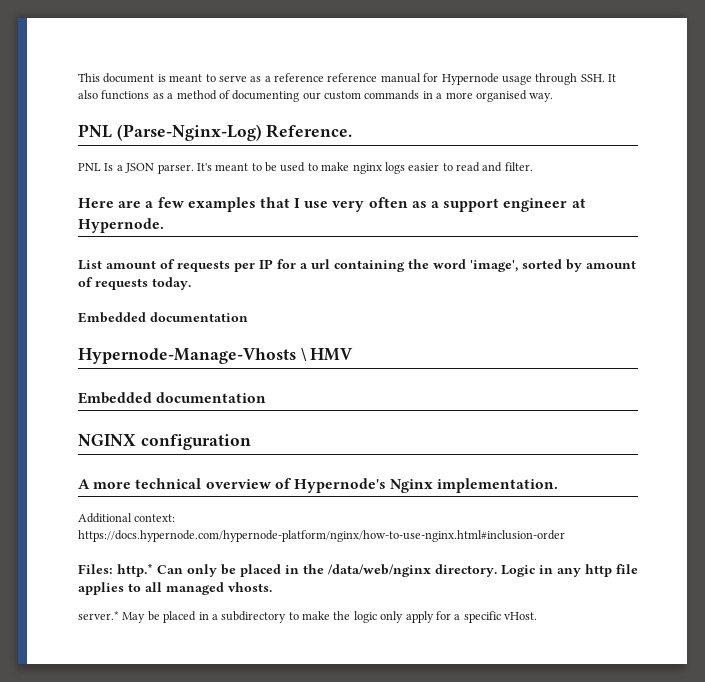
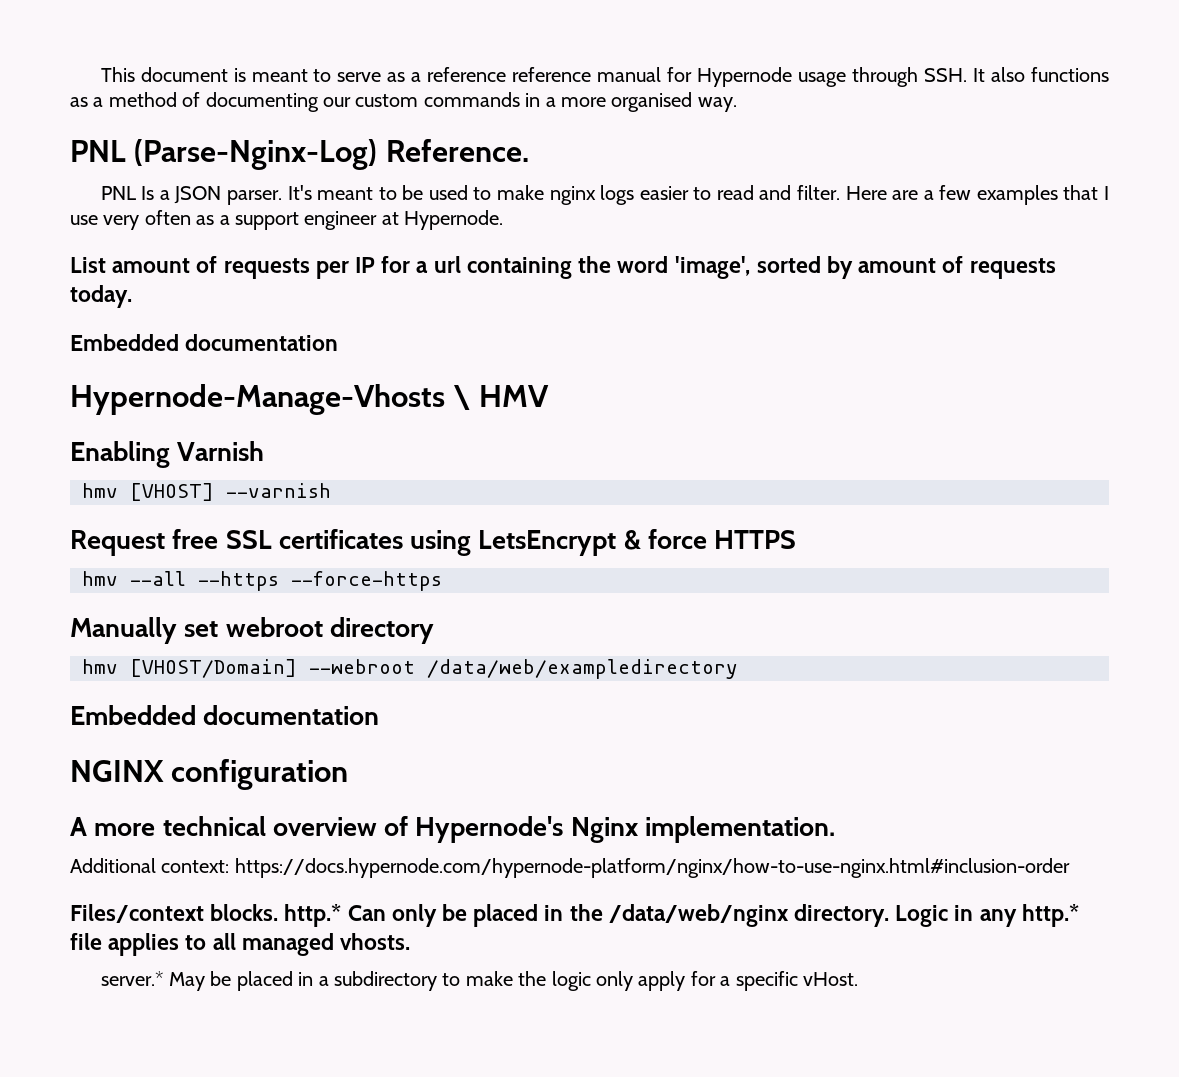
- It's meant to be used to make nginx logs easier to read and filter.
- Here are a few examples that I use very often as a support engineer at Hypernode.
+ It's meant to be used to make nginx logs easier to read and filter. Here are a few examples that I use very often as a support engineer at Hypernode.
+ Enabling Varnish
+ hmv [VHOST] --varnish
+ Request free SSL certificates using LetsEncrypt & force HTTPS
+ hmv --all --https --force-https
+ Manually set webroot directory
+ hmv [VHOST/Domain] --webroot /data/web/exampledirectory
- Files: http.* Can only be placed in the /data/web/nginx directory.
+ Files/context blocks. http.* Can only be placed in the /data/web/nginx directory.
- Logic in any http file applies to all managed vhosts.
+ Logic in any http.* file applies to all managed vhosts.

